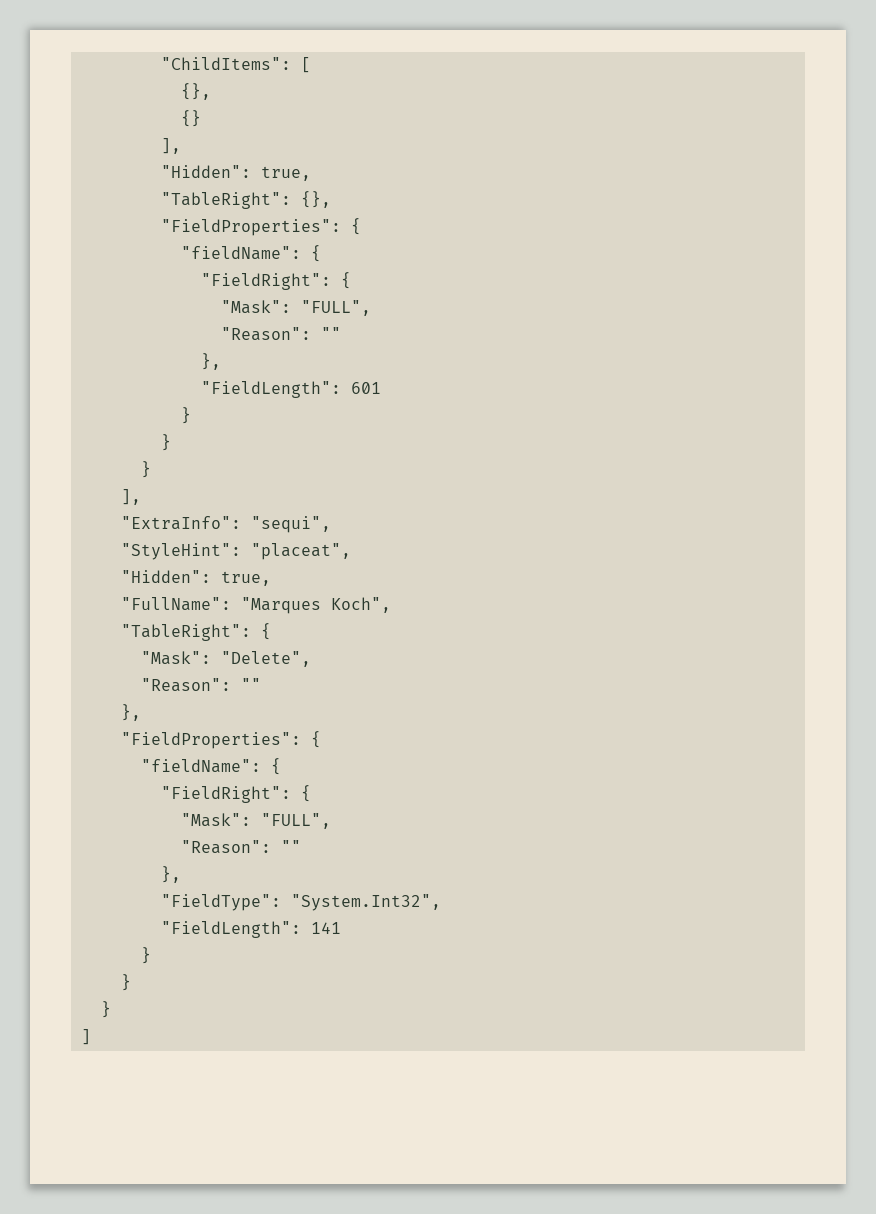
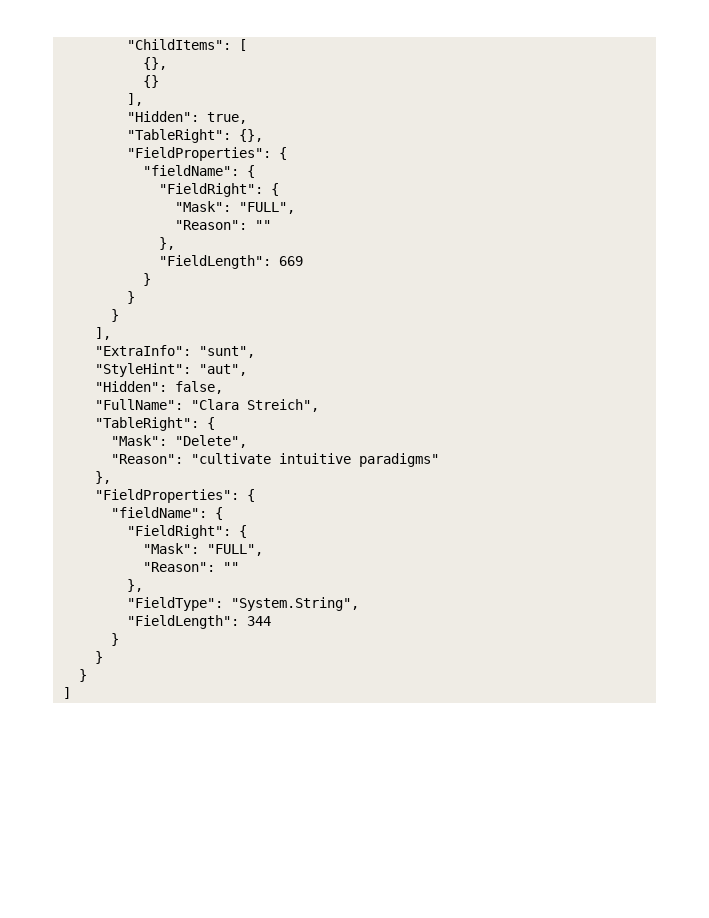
- "FieldLength": 601
+ "FieldLength": 669
- "ExtraInfo": "sequi",
+ "ExtraInfo": "sunt",
- "StyleHint": "placeat",
- "Hidden": true,
+ "StyleHint": "aut",
+ "Hidden": false,
- "FullName": "Marques Koch",
+ "FullName": "Clara Streich",
  "Mask": "Delete",
- "Reason": ""
+ "Reason": "cultivate intuitive paradigms"
- "FieldType": "System.Int32",
- "FieldLength": 141
+ "FieldType": "System.String",
+ "FieldLength": 344

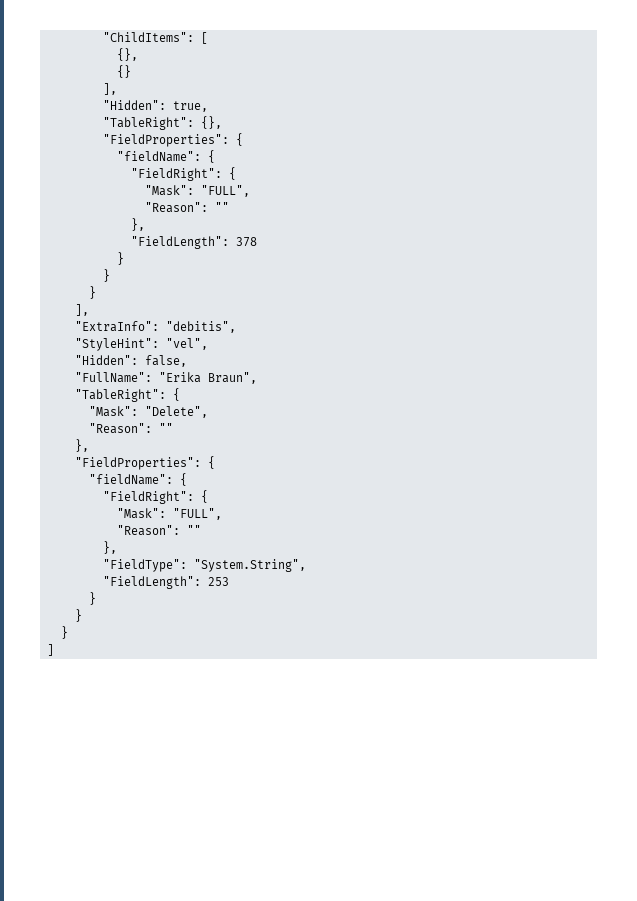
- "FieldLength": 669
+ "FieldLength": 378
- "ExtraInfo": "sunt",
+ "ExtraInfo": "debitis",
- "StyleHint": "aut",
+ "StyleHint": "vel",
- "FullName": "Clara Streich",
+ "FullName": "Erika Braun",
  "Mask": "Delete",
- "Reason": "cultivate intuitive paradigms"
+ "Reason": ""
- "FieldLength": 344
+ "FieldLength": 253

